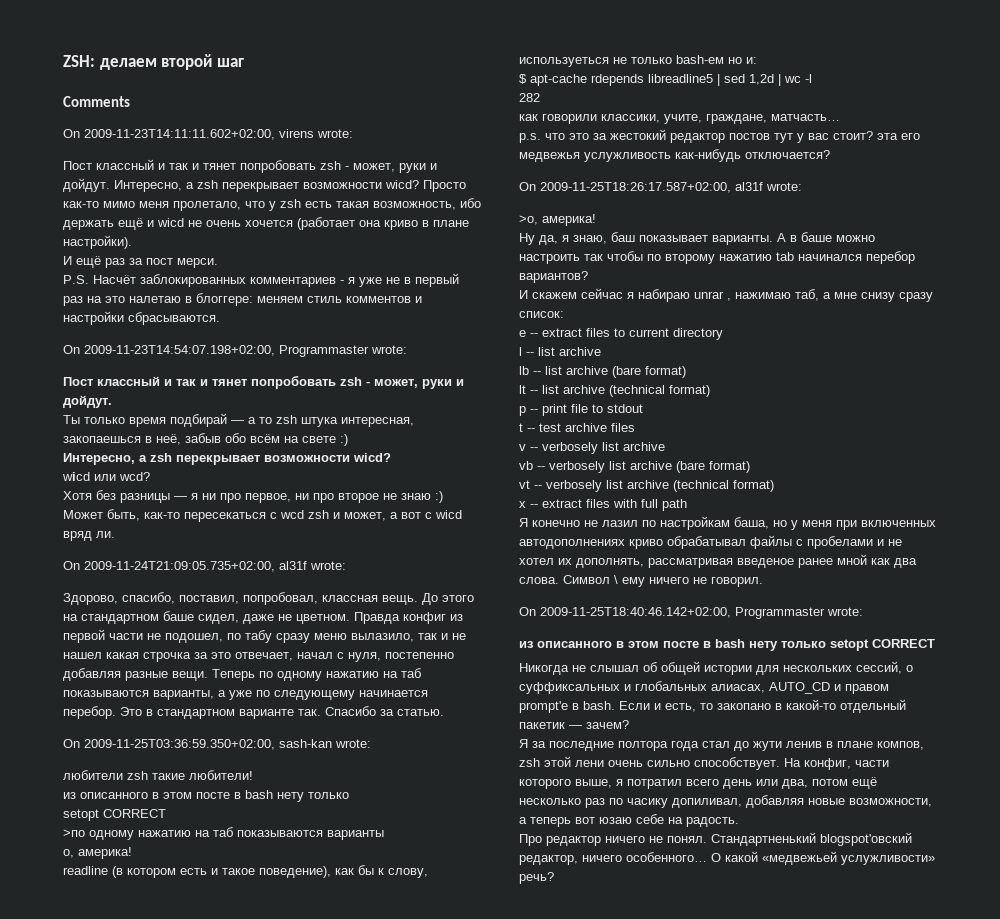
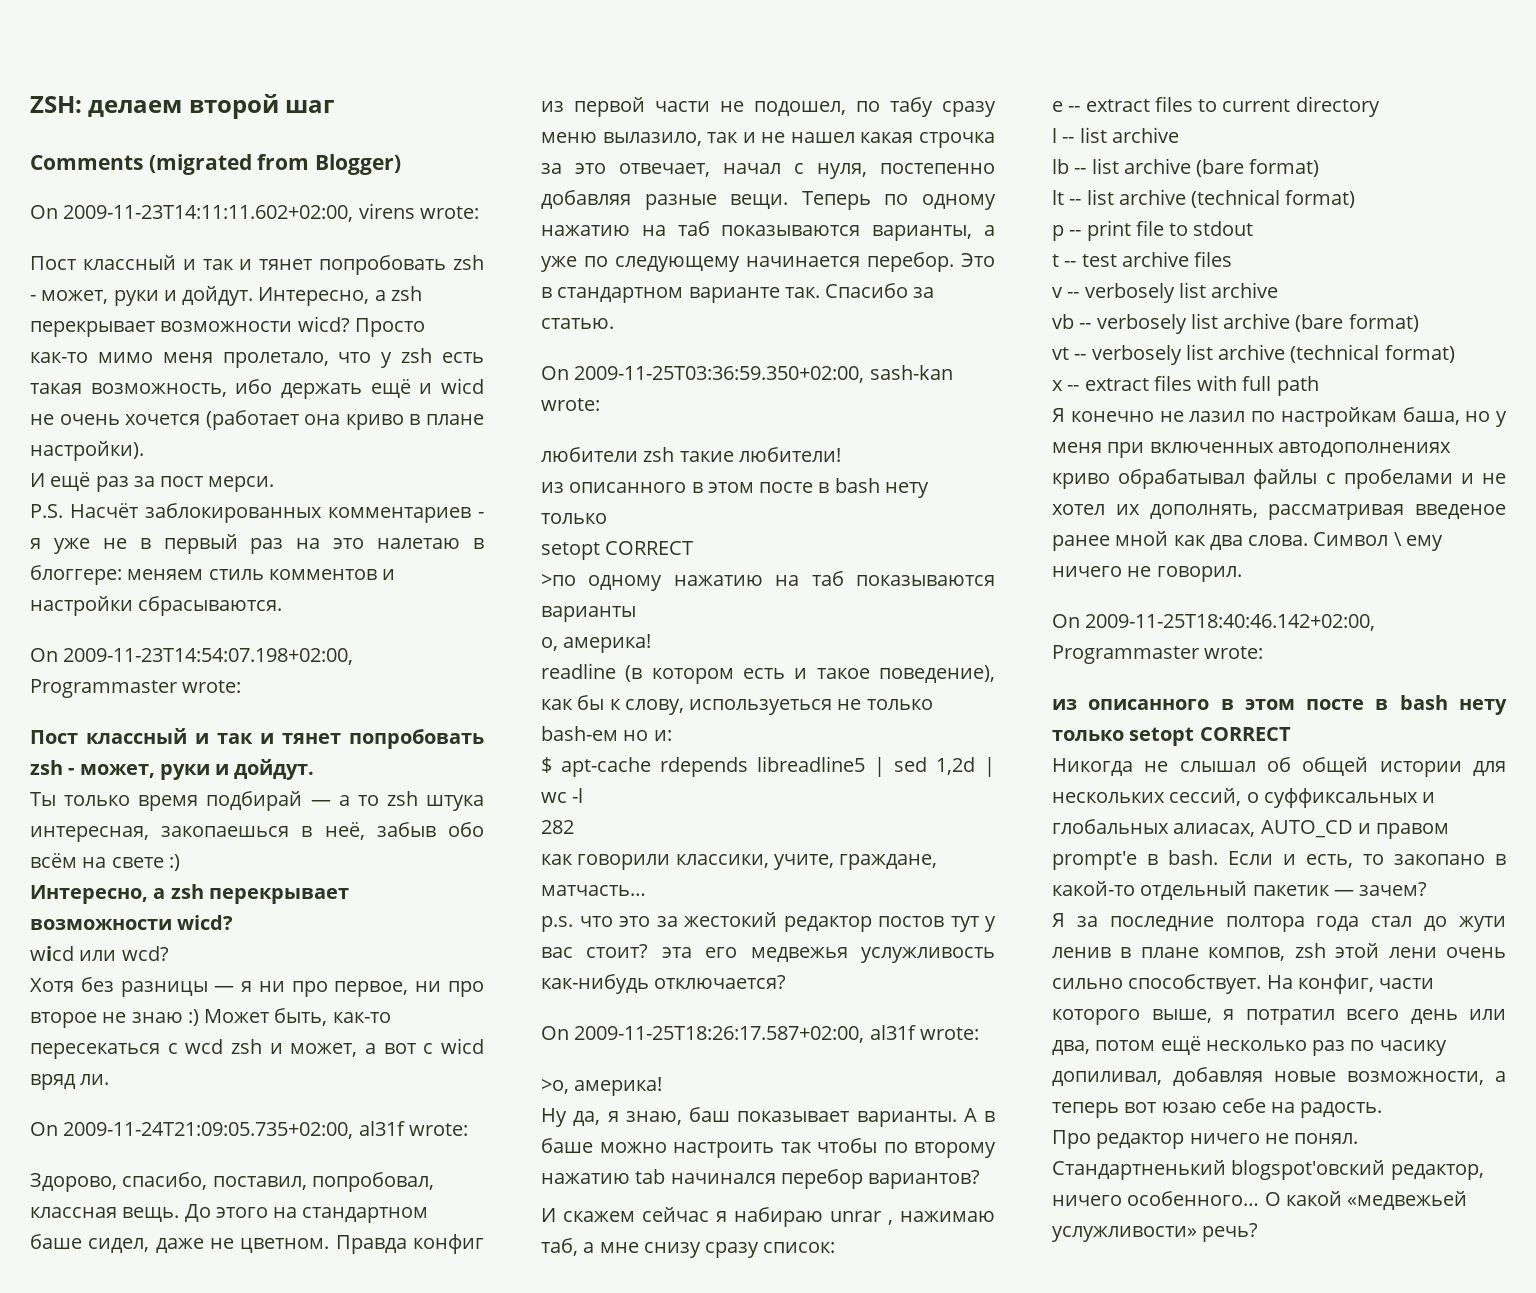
- Comments
+ Comments (migrated from Blogger)

